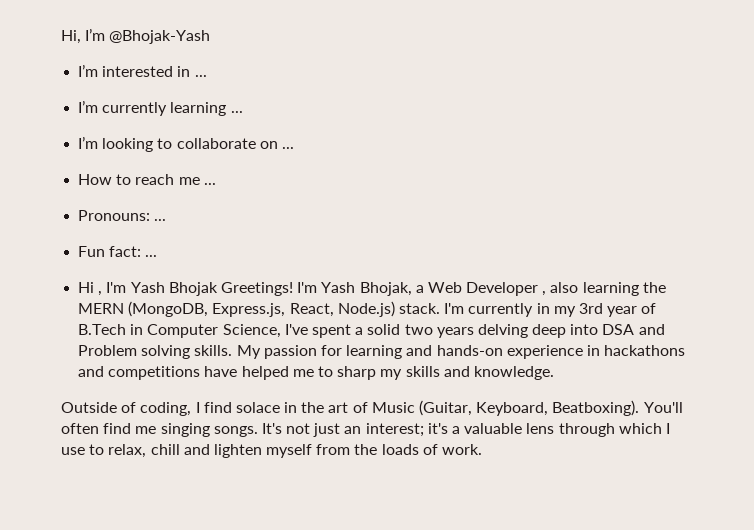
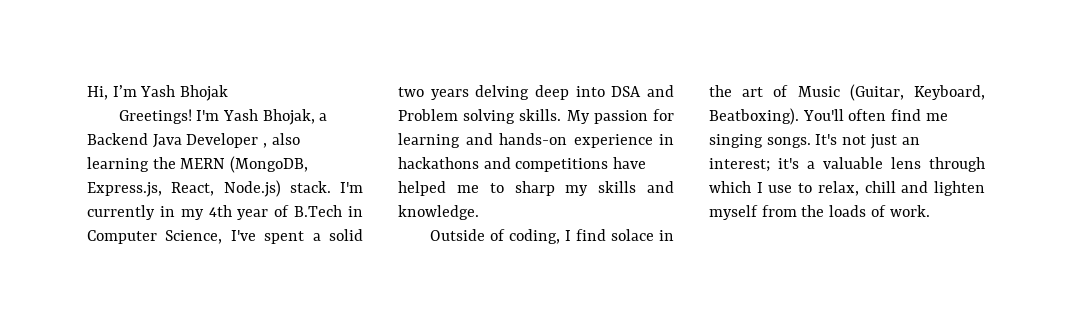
- Hi, I’m @Bhojak-Yash
- I’m interested in ...
- I’m currently learning ...
- I’m looking to collaborate on ...
- How to reach me ...
- Pronouns: ...
- Fun fact: ...
- Hi , I'm Yash Bhojak Greetings!
+ Hi, I’m Yash Bhojak
+ Greetings!
- I'm Yash Bhojak, a Web Developer , also learning the MERN (MongoDB, Express.js, React, Node.js) stack.
+ I'm Yash Bhojak, a Backend Java Developer , also learning the MERN (MongoDB, Express.js, React, Node.js) stack.
- I'm currently in my 3rd year of B.Tech in Computer Science, I've spent a solid two years delving deep into DSA and Problem solving skills.
+ I'm currently in my 4th year of B.Tech in Computer Science, I've spent a solid two years delving deep into DSA and Problem solving skills.

